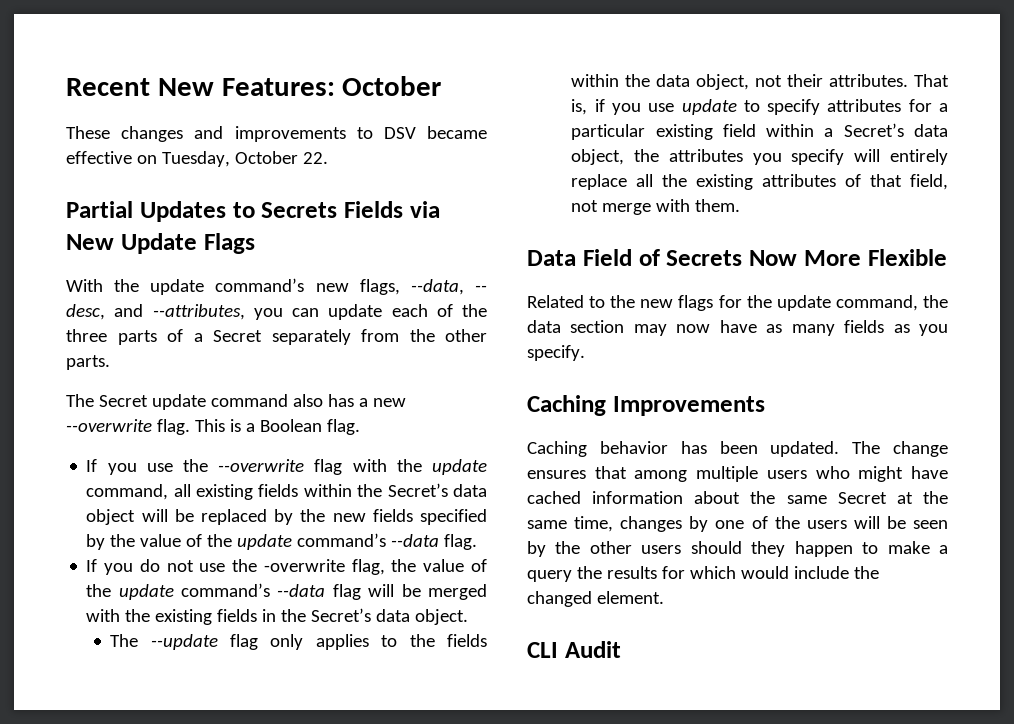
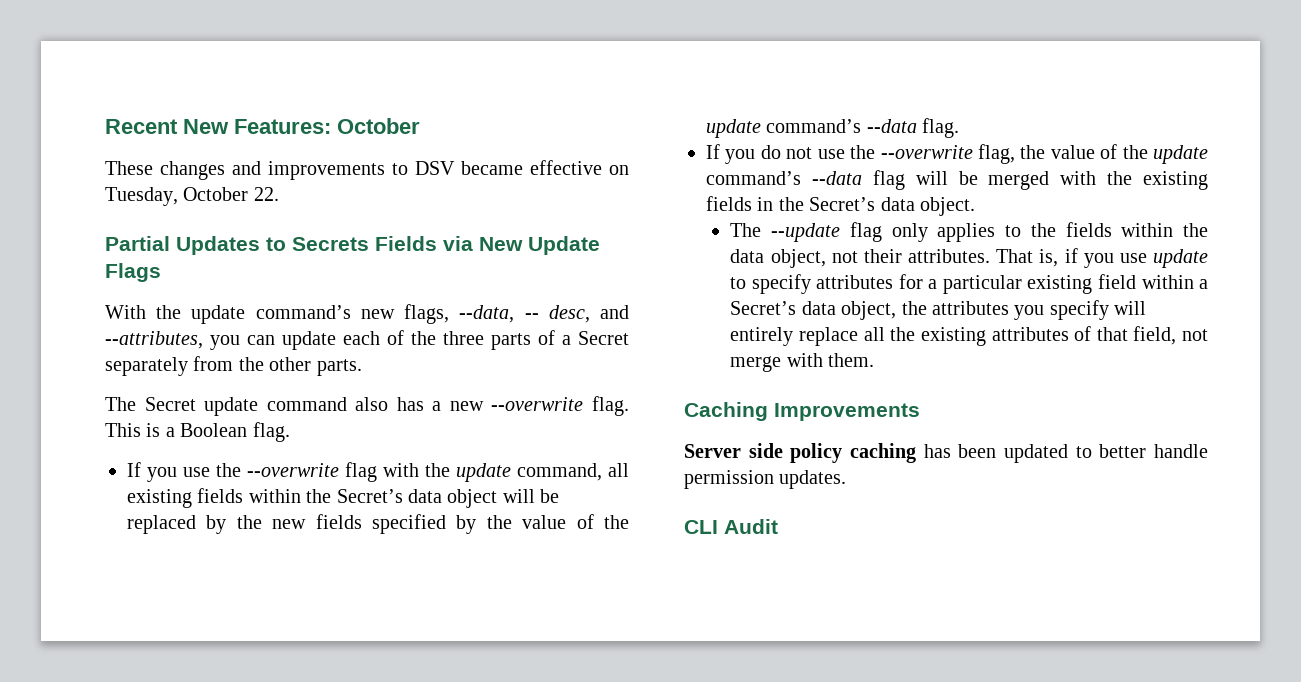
- If you do not use the -overwrite flag, the value of the update command’s --data flag will be merged with the existing fields in the Secret’s data object.
+ If you do not use the --overwrite flag, the value of the update command’s --data flag will be merged with the existing fields in the Secret’s data object.
- Data Field of Secrets Now More Flexible
- Related to the new flags for the update command, the data section may now have as many fields as you specify.
  Caching Improvements
- Caching behavior has been updated. The change ensures that among multiple users who might have cached information about the same Secret at the same time, changes by one of the users will be seen by the other users should they happen to make a query the results for which would include the changed element.
+ Server side policy caching has been updated to better handle permission updates.

